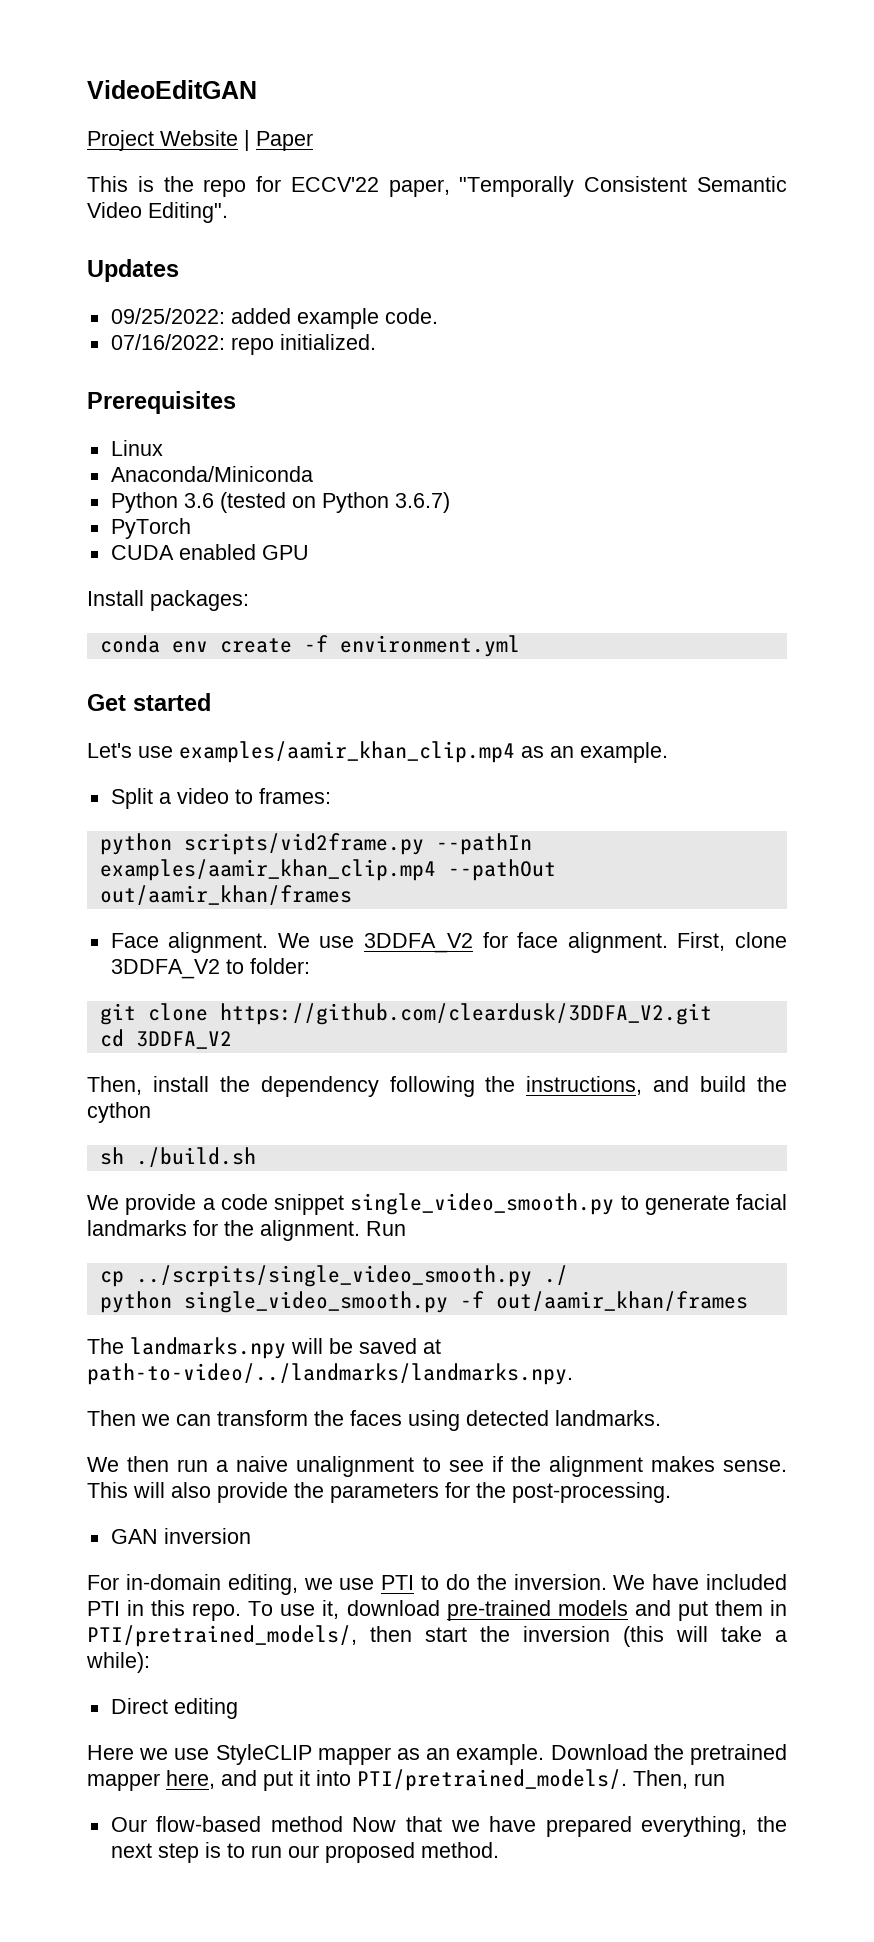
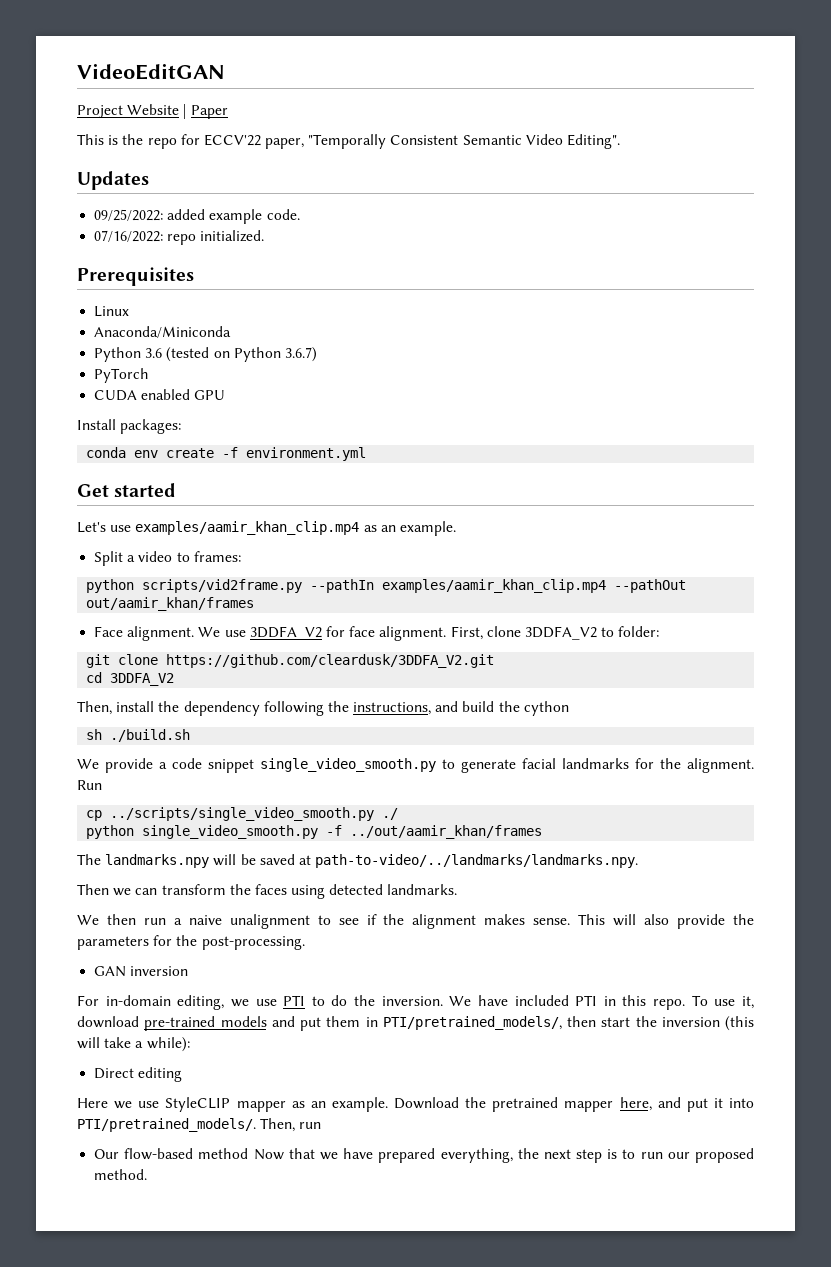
- cp ../scrpits/single_video_smooth.py ./
+ cp ../scripts/single_video_smooth.py ./
- python single_video_smooth.py -f out/aamir_khan/frames
+ python single_video_smooth.py -f ../out/aamir_khan/frames

